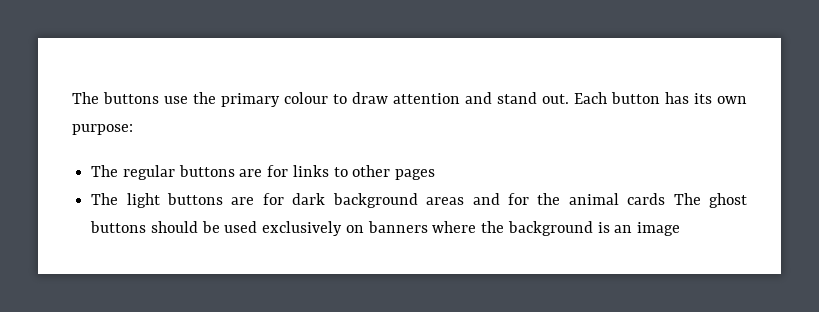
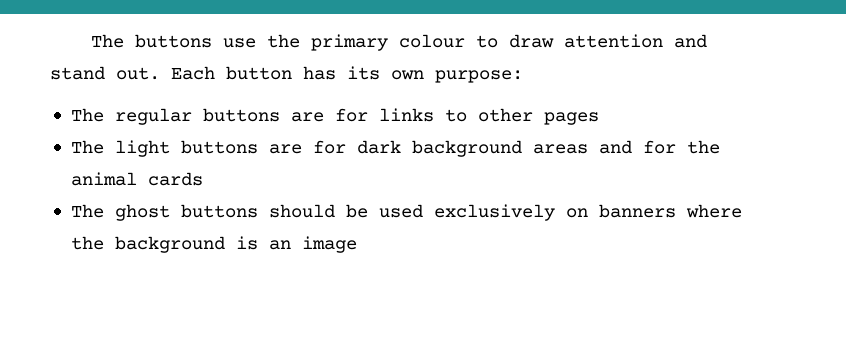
- The light buttons are for dark background areas and for the animal cards The ghost buttons should be used exclusively on banners where the background is an image
+ The light buttons are for dark background areas and for the animal cards
+ The ghost buttons should be used exclusively on banners where the background is an image

